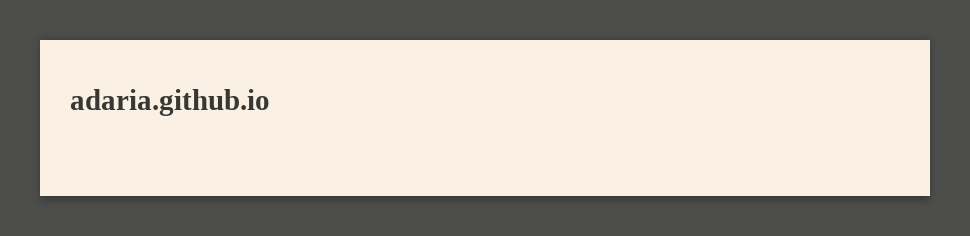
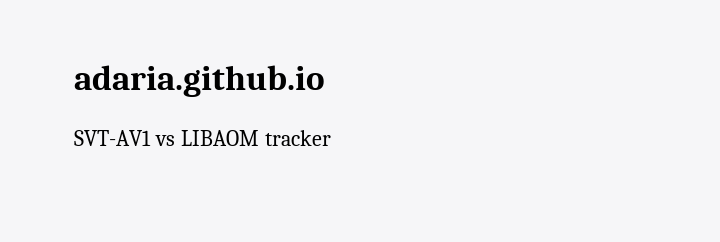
+ SVT-AV1 vs LIBAOM tracker

